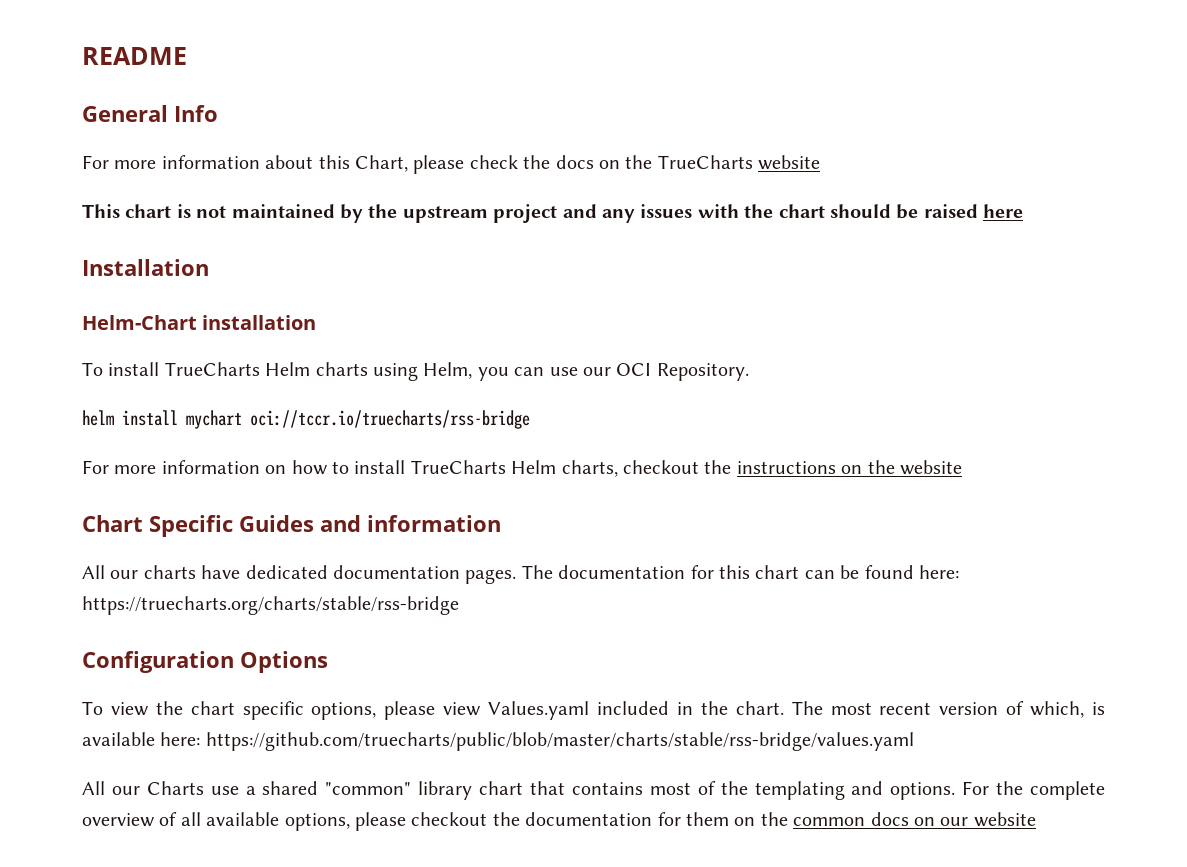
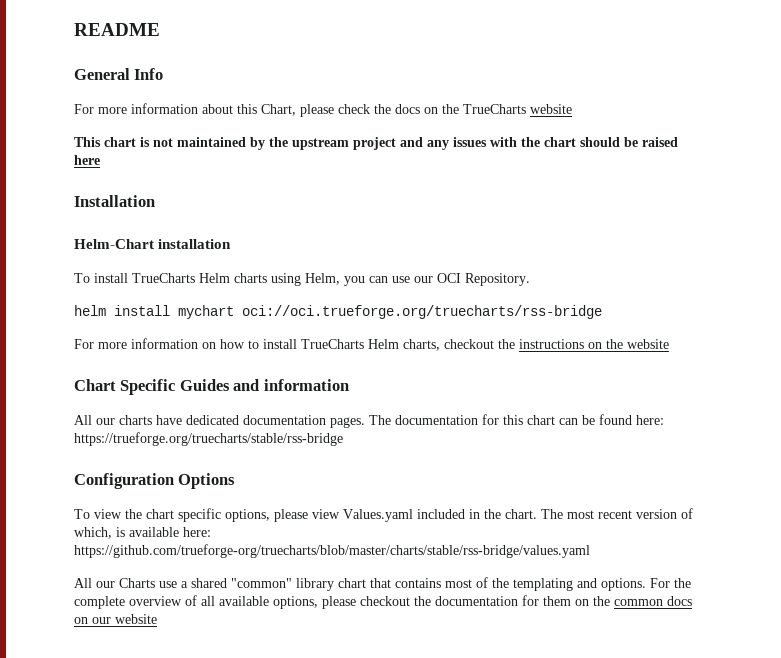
- helm install mychart oci://tccr.io/truecharts/rss-bridge
+ helm install mychart oci://oci.trueforge.org/truecharts/rss-bridge
- The documentation for this chart can be found here: https://truecharts.org/charts/stable/rss-bridge
+ The documentation for this chart can be found here: https://trueforge.org/truecharts/stable/rss-bridge
- The most recent version of which, is available here: https://github.com/truecharts/public/blob/master/charts/stable/rss-bridge/values.yaml
+ The most recent version of which, is available here: https://github.com/trueforge-org/truecharts/blob/master/charts/stable/rss-bridge/values.yaml

